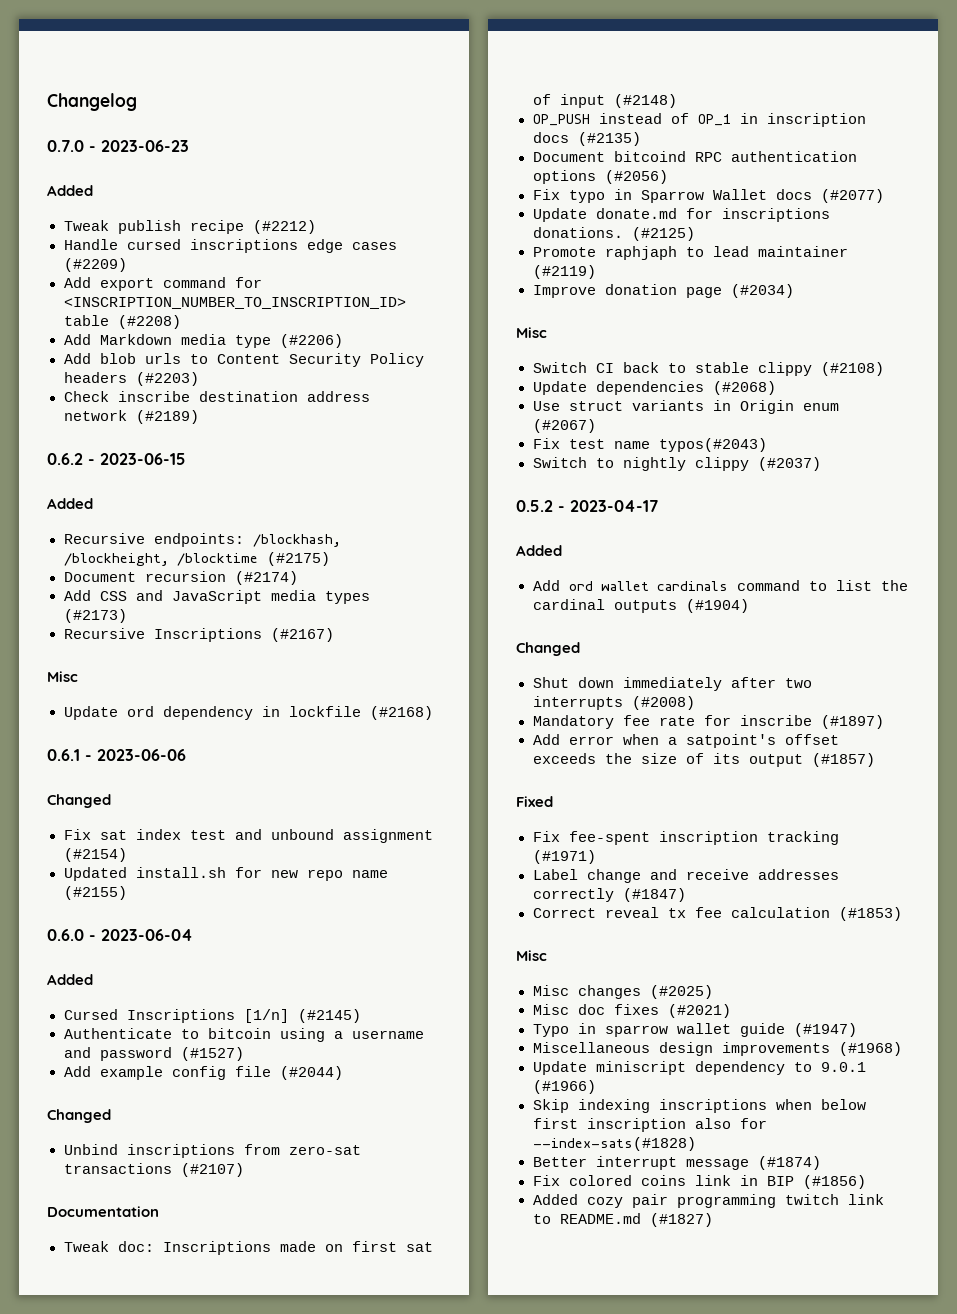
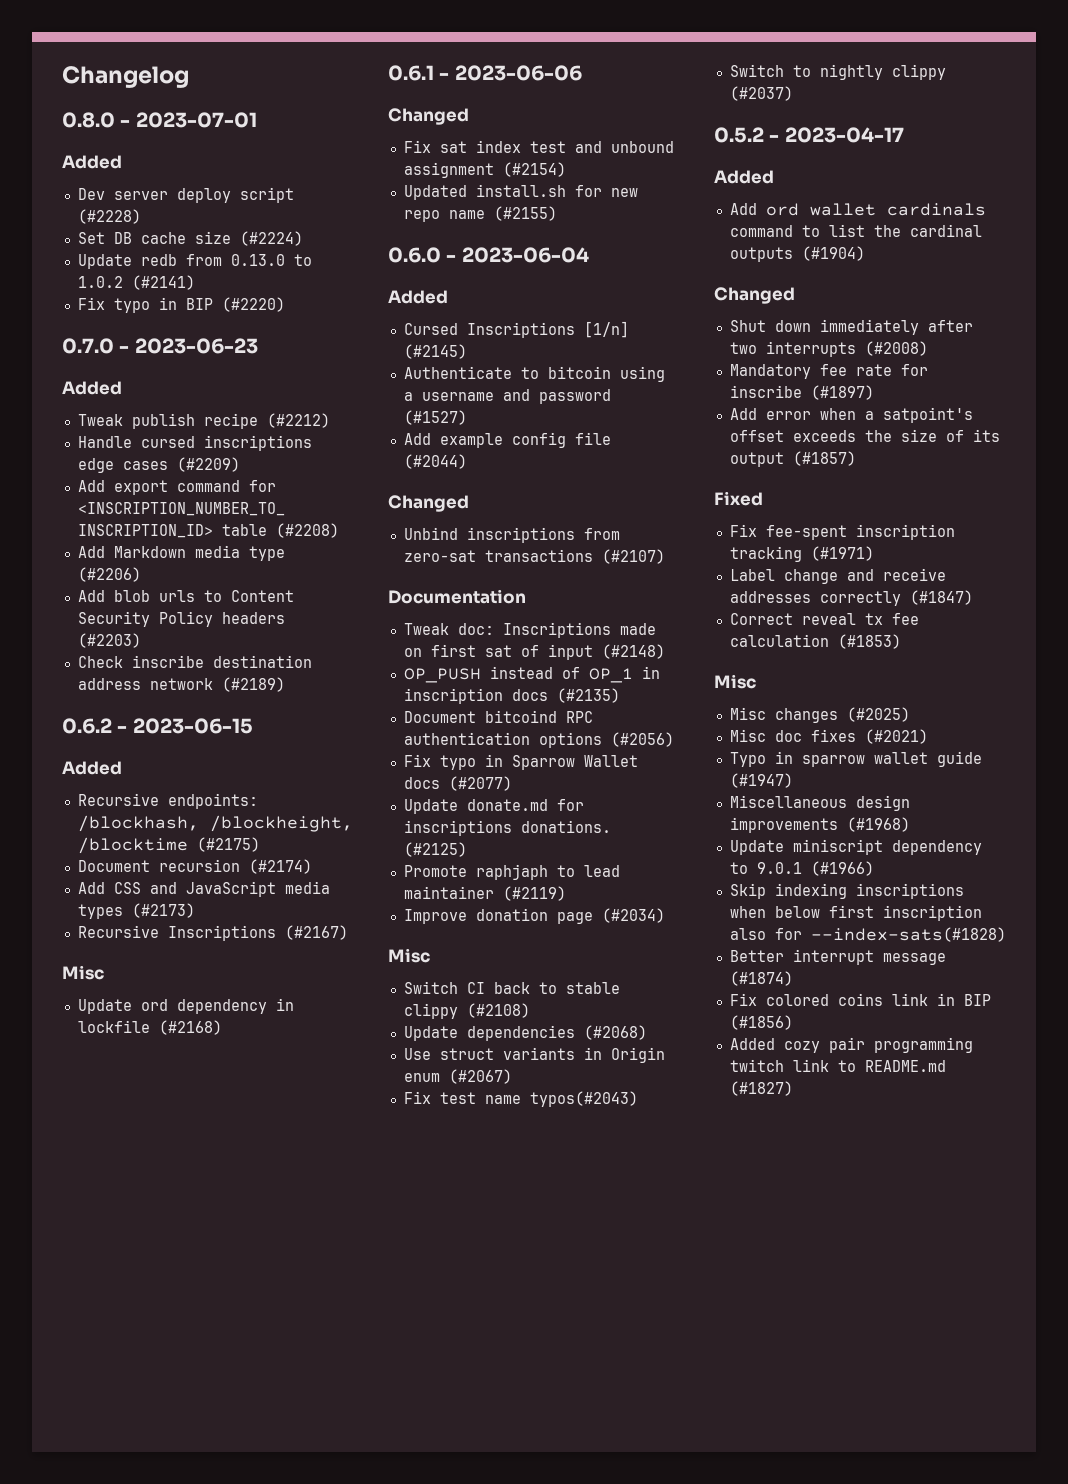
+ 0.8.0 - 2023-07-01
+ Added
+ Dev server deploy script (#2228)
+ Set DB cache size (#2224)
+ Update redb from 0.13.0 to 1.0.2 (#2141)
+ Fix typo in BIP (#2220)

